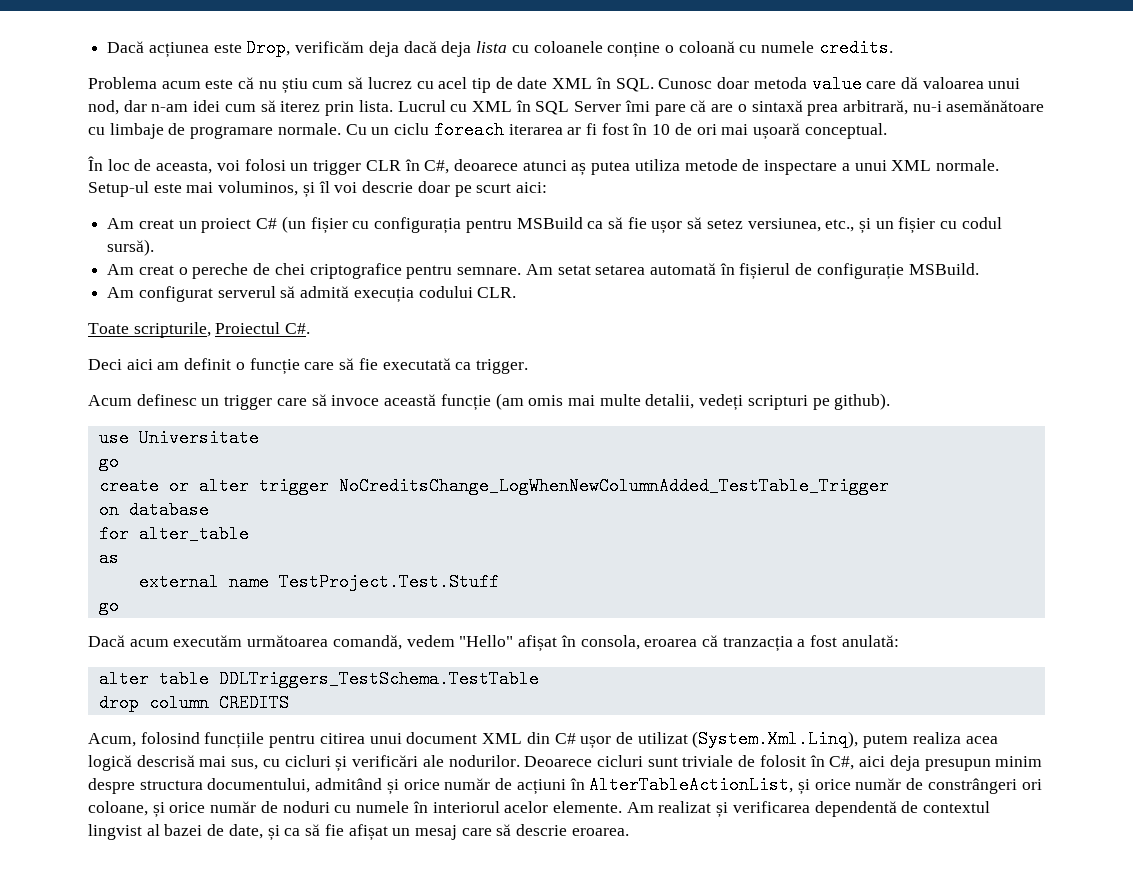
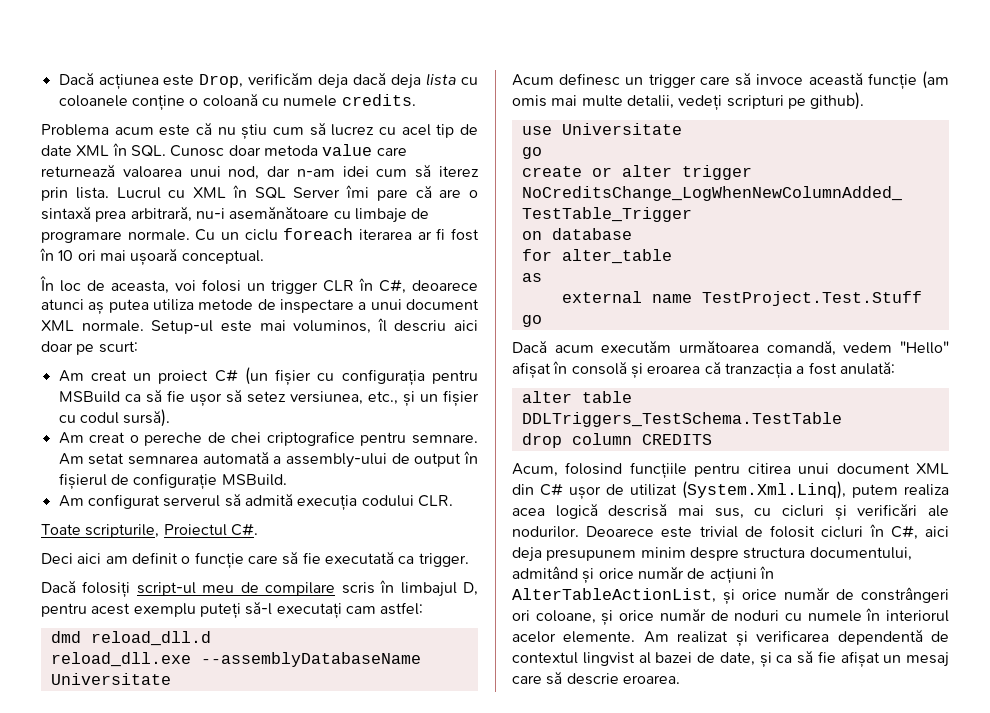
- Problema acum este că nu știu cum să lucrez cu acel tip de date XML în SQL. Cunosc doar metoda value care dă valoarea unui nod, dar n-am idei cum să iterez prin lista.
+ Problema acum este că nu știu cum să lucrez cu acel tip de date XML în SQL. Cunosc doar metoda value care returnează valoarea unui nod, dar n-am idei cum să iterez prin lista.
- Cu un ciclu foreach iterarea ar fi fost în 10 de ori mai ușoară conceptual.
+ Cu un ciclu foreach iterarea ar fi fost în 10 ori mai ușoară conceptual.
- În loc de aceasta, voi folosi un trigger CLR în C#, deoarece atunci aș putea utiliza metode de inspectare a unui XML normale.
+ În loc de aceasta, voi folosi un trigger CLR în C#, deoarece atunci aș putea utiliza metode de inspectare a unui document XML normale.
- Setup-ul este mai voluminos, și îl voi descrie doar pe scurt aici:
+ Setup-ul este mai voluminos, îl descriu aici doar pe scurt:
- Am setat setarea automată în fișierul de configurație MSBuild.
+ Am setat semnarea automată a assembly-ului de output în fișierul de configurație MSBuild.
+ Dacă folosiți script-ul meu de compilare scris în limbajul D, pentru acest exemplu puteți să-l executați cam astfel:
+ dmd reload_dll.d
+ reload_dll.exe --assemblyDatabaseName Universitate
- Dacă acum executăm următoarea comandă, vedem "Hello" afișat în consola, eroarea că tranzacția a fost anulată:
+ Dacă acum executăm următoarea comandă, vedem "Hello" afișat în consolă și eroarea că tranzacția a fost anulată:
- Deoarece cicluri sunt triviale de folosit în C#, aici deja presupun minim despre structura documentului, admitând și orice număr de acțiuni în AlterTableActionList, și orice număr de constrângeri ori coloane, și orice număr de noduri cu numele în interiorul acelor elemente.
+ Deoarece este trivial de folosit cicluri în C#, aici deja presupunem minim despre structura documentului, admitând și orice număr de acțiuni în AlterTableActionList, și orice număr de constrângeri ori coloane, și orice număr de noduri cu numele în interiorul acelor elemente.

